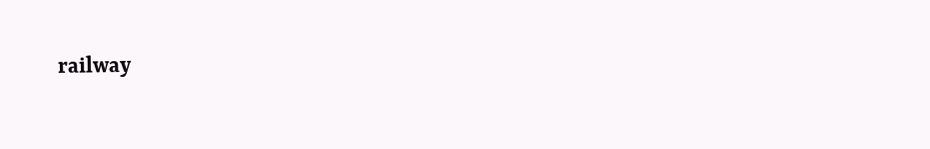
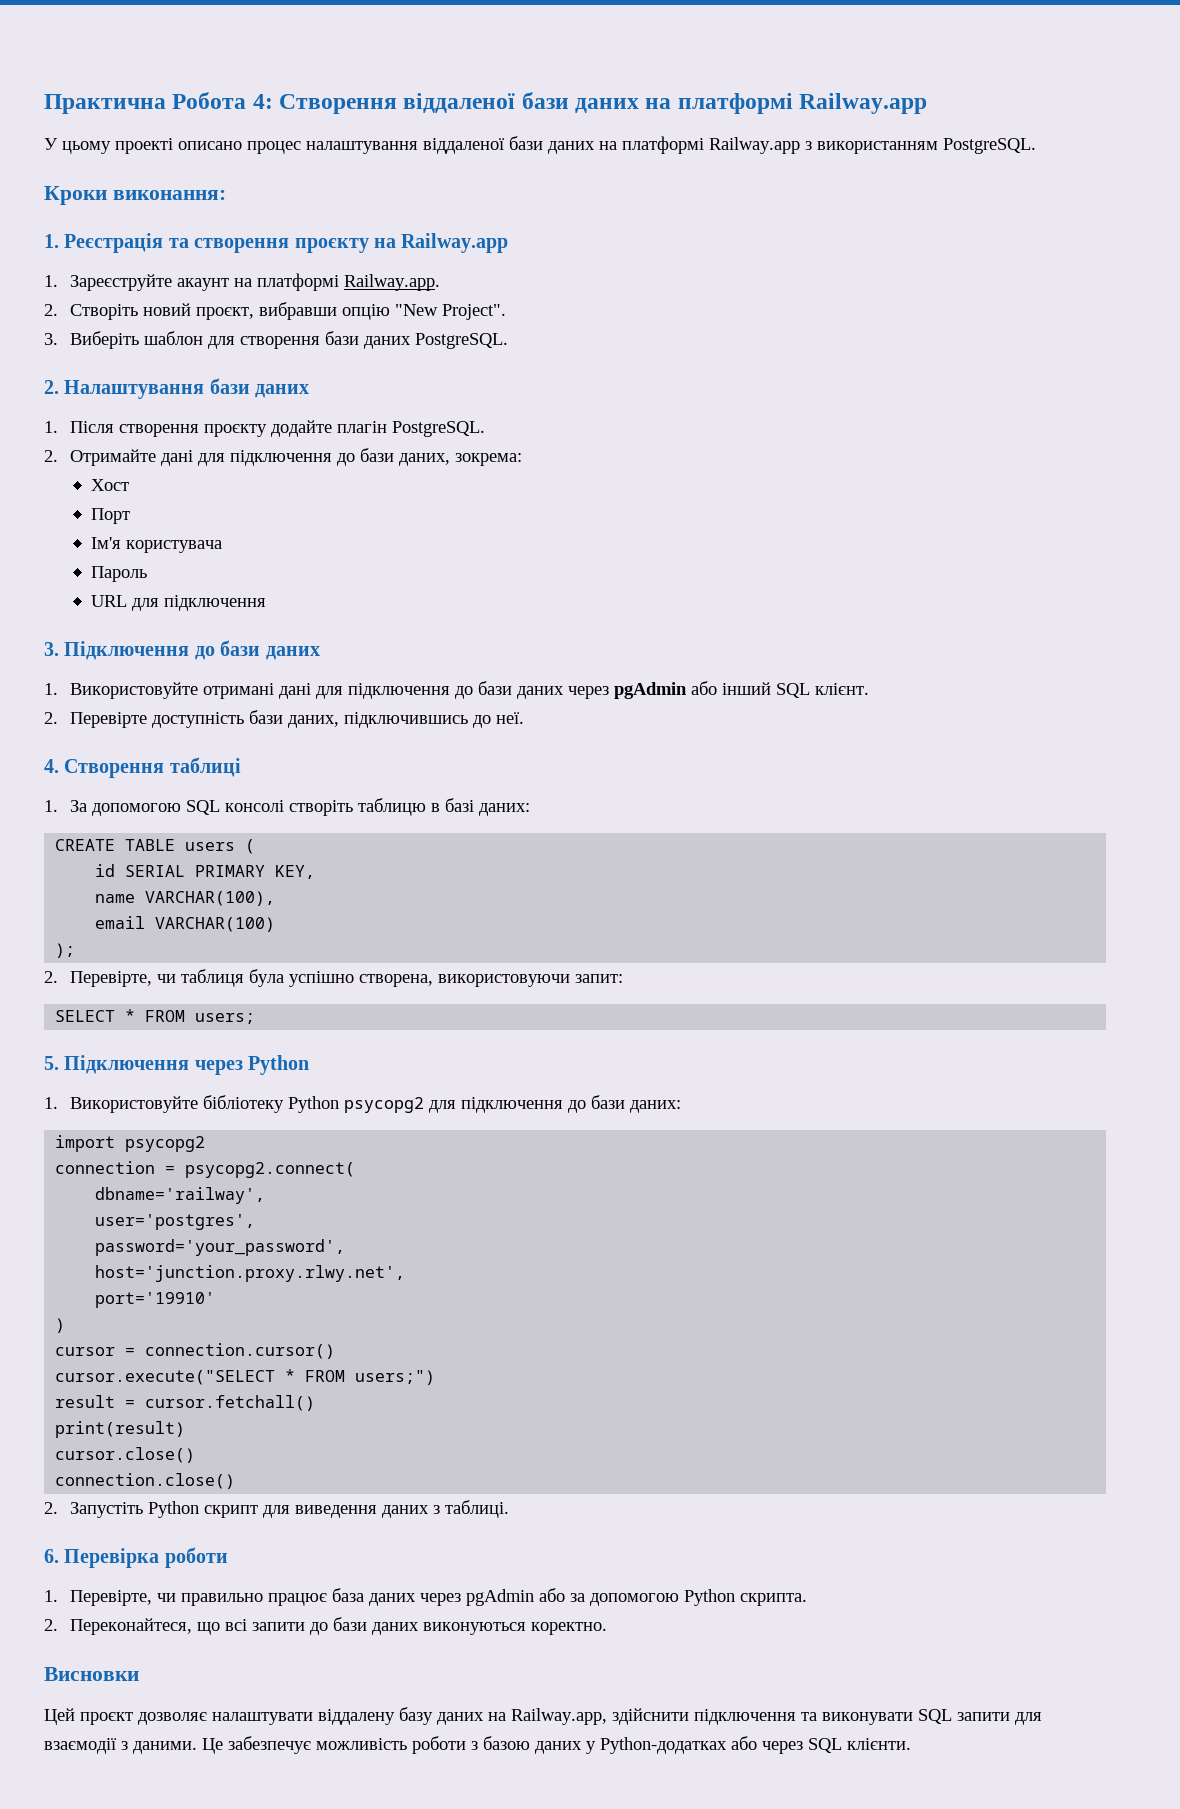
- railway
+ Практична Робота 4: Створення віддаленої бази даних на платформі Railway.app
+ У цьому проекті описано процес налаштування віддаленої бази даних на платформі Railway.app з використанням PostgreSQL.
+ Кроки виконання:
+ 1. Реєстрація та створення проєкту на Railway.app
+ 1. Зареєструйте акаунт на платформі Railway.app.
+ 2. Створіть новий проєкт, вибравши опцію "New Project".
+ 3. Виберіть шаблон для створення бази даних PostgreSQL.
+ 2. Налаштування бази даних
+ 1. Після створення проєкту додайте плагін PostgreSQL.
+ 2. Отримайте дані для підключення до бази даних, зокрема:
+ Хост
+ Порт
+ Ім'я користувача
+ Пароль
+ URL для підключення
+ 3. Підключення до бази даних
+ 1. Використовуйте отримані дані для підключення до бази даних через pgAdmin або інший SQL клієнт.
+ 2. Перевірте доступність бази даних, підключившись до неї.
+ 4. Створення таблиці
+ 1. За допомогою SQL консолі створіть таблицю в базі даних:
+ CREATE TABLE users (
+ id SERIAL PRIMARY KEY,
+ name VARCHAR(100),
+ email VARCHAR(100)
+ );
+ 2. Перевірте, чи таблиця була успішно створена, використовуючи запит:
+ SELECT * FROM users;
+ 5. Підключення через Python
+ 1. Використовуйте бібліотеку Python psycopg2 для підключення до бази даних:
+ import psycopg2
+ connection = psycopg2.connect(
+ dbname='railway',
+ user='postgres',
+ password='your_password',
+ host='junction.proxy.rlwy.net',
+ port='19910'
+ )
+ cursor = connection.cursor()
+ cursor.execute("SELECT * FROM users;")
+ result = cursor.fetchall()
+ print(result)
+ cursor.close()
+ connection.close()
+ 2. Запустіть Python скрипт для виведення даних з таблиці.
+ 6. Перевірка роботи
+ 1. Перевірте, чи правильно працює база даних через pgAdmin або за допомогою Python скрипта.
+ 2. Переконайтеся, що всі запити до бази даних виконуються коректно.
+ Висновки
+ Цей проєкт дозволяє налаштувати віддалену базу даних на Railway.app, здійснити підключення та виконувати SQL запити для взаємодії з даними. Це забезпечує можливість роботи з базою даних у Python-додатках або через SQL клієнти.

